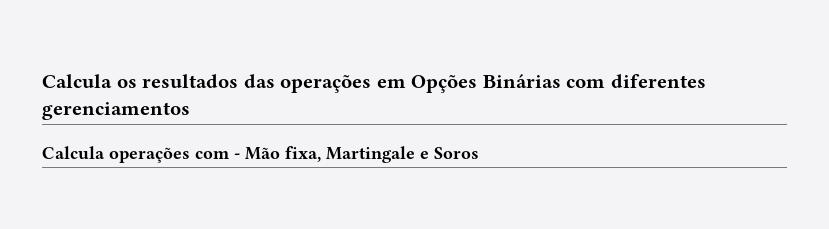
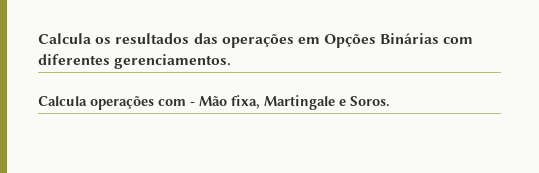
- Calcula os resultados das operações em Opções Binárias com diferentes gerenciamentos
+ Calcula os resultados das operações em Opções Binárias com diferentes gerenciamentos.
- Calcula operações com - Mão fixa, Martingale e Soros
+ Calcula operações com - Mão fixa, Martingale e Soros.

